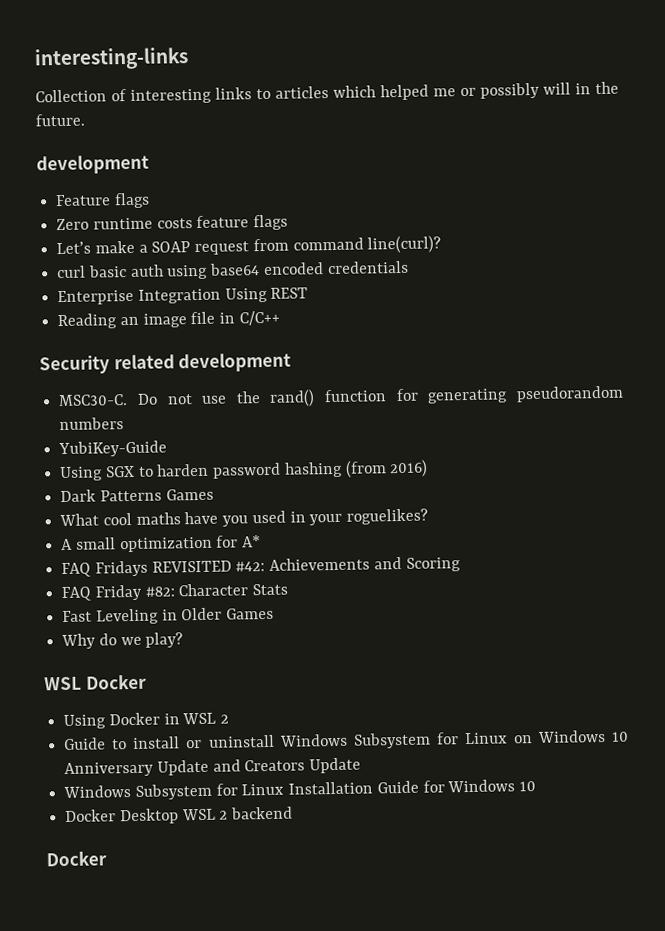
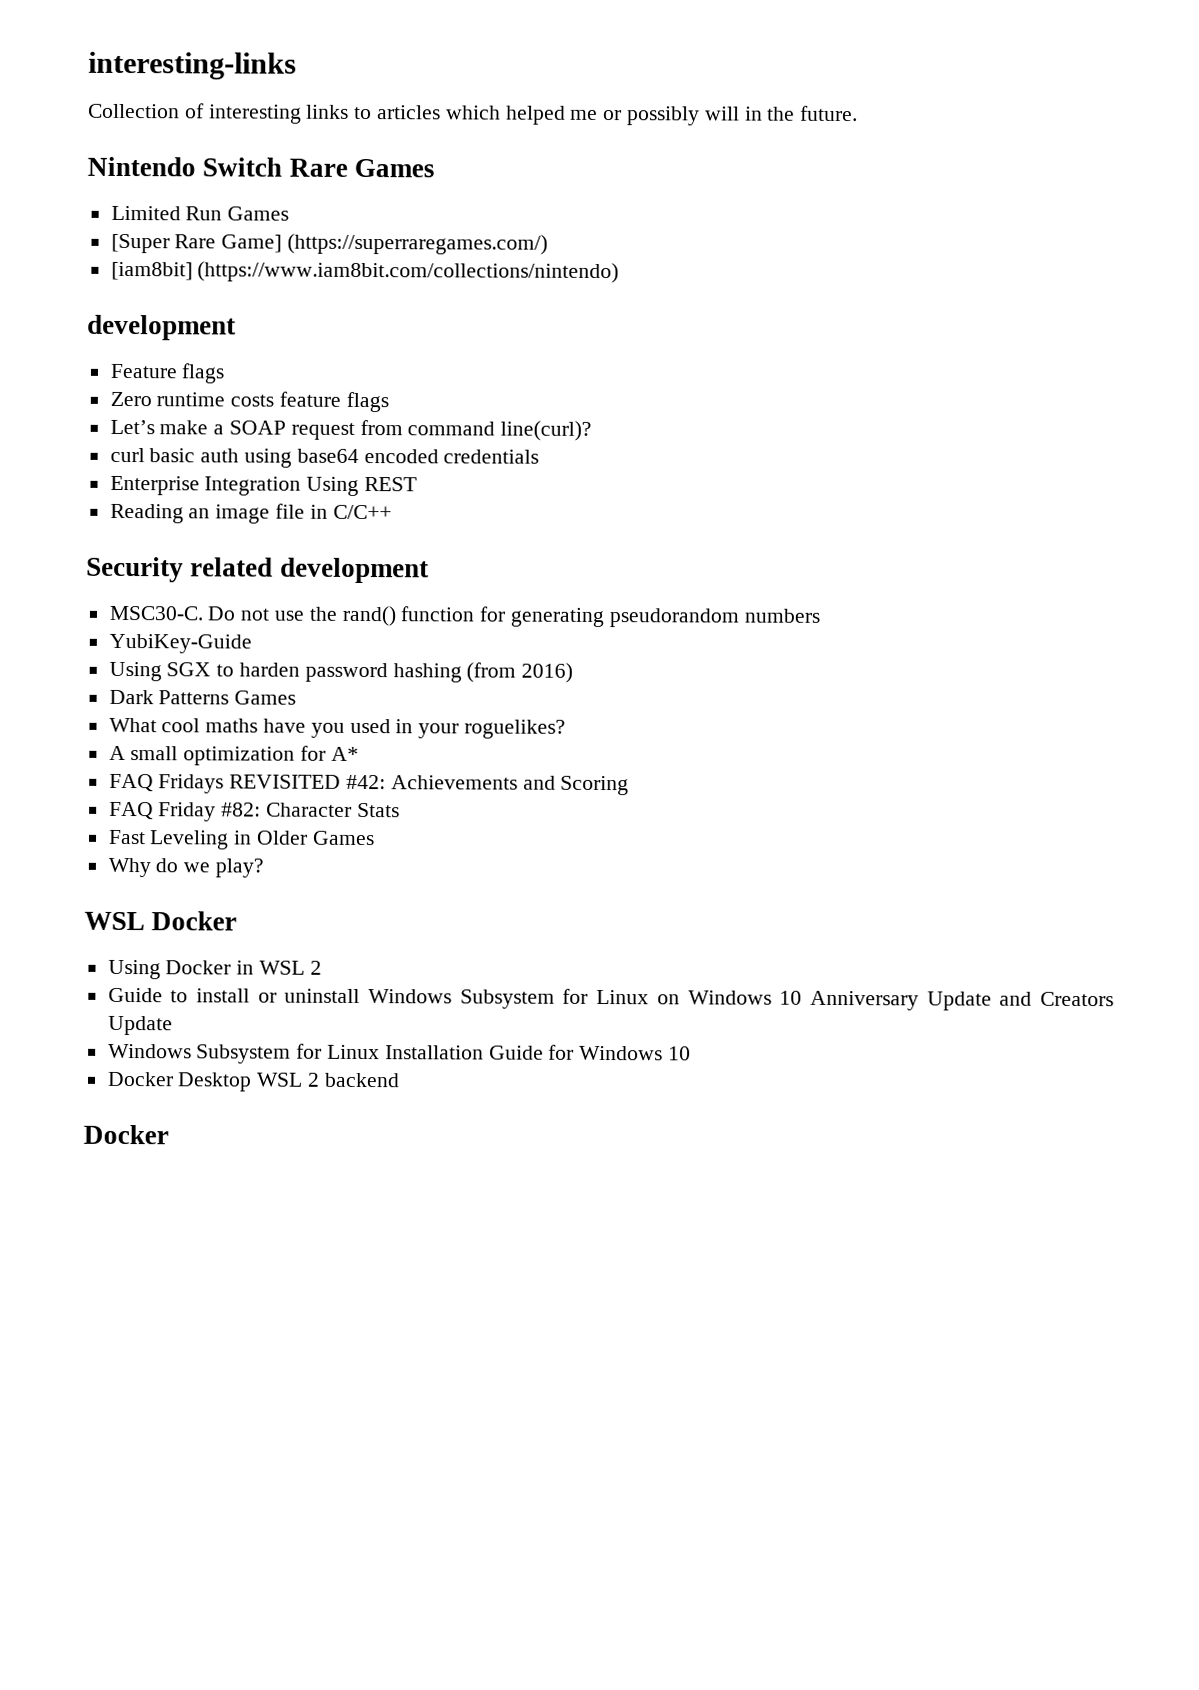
+ Nintendo Switch Rare Games
+ Limited Run Games
+ [Super Rare Game] (https://superraregames.com/)
+ [iam8bit] (https://www.iam8bit.com/collections/nintendo)

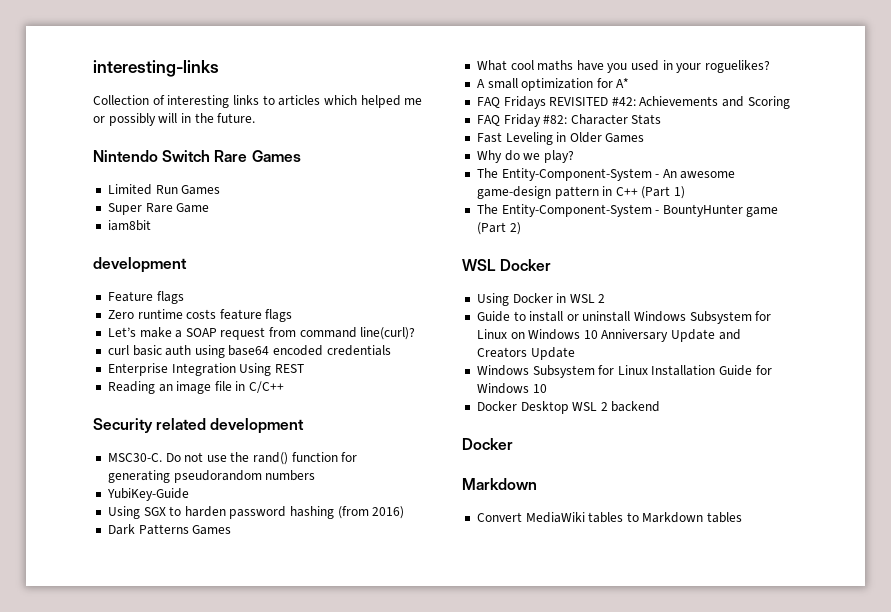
- [Super Rare Game] (https://superraregames.com/)
- [iam8bit] (https://www.iam8bit.com/collections/nintendo)
+ Super Rare Game
+ iam8bit
+ The Entity-Component-System - An awesome game-design pattern in C++ (Part 1)
+ The Entity-Component-System - BountyHunter game (Part 2)
  Docker Desktop WSL 2 backend
  Docker
+ Markdown
+ Convert MediaWiki tables to Markdown tables

